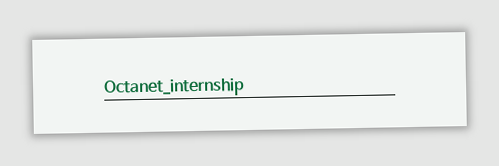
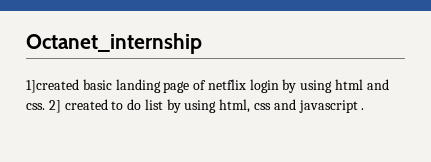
+ 1]created basic landing page of netflix login by using html and css. 2] created to do list by using html, css and javascript .

